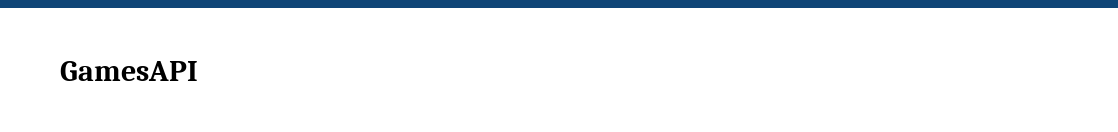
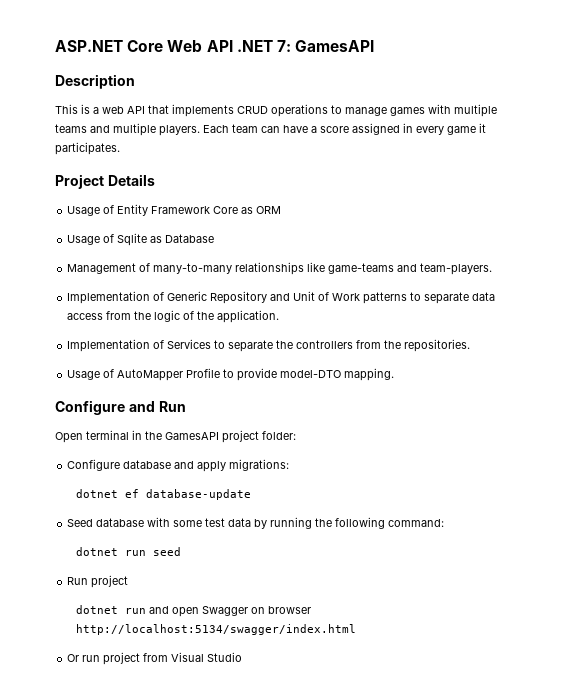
- GamesAPI
+ ASP.NET Core Web API .NET 7: GamesAPI
+ Description
+ This is a web API that implements CRUD operations to manage games with multiple teams and multiple players. Each team can have a score assigned in every game it participates.
+ Project Details
+ Usage of Entity Framework Core as ORM
+ Usage of Sqlite as Database
+ Management of many-to-many relationships like game-teams and team-players.
+ Implementation of Generic Repository and Unit of Work patterns to separate data access from the logic of the application.
+ Implementation of Services to separate the controllers from the repositories.
+ Usage of AutoMapper Profile to provide model-DTO mapping.
+ Configure and Run
+ Open terminal in the GamesAPI project folder:
+ Configure database and apply migrations:
+ dotnet ef database-update
+ Seed database with some test data by running the following command:
+ dotnet run seed
+ Run project
+ dotnet run and open Swagger on browser http://localhost:5134/swagger/index.html
+ Or run project from Visual Studio

